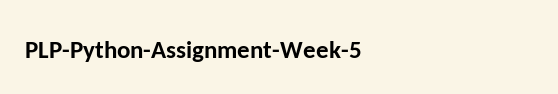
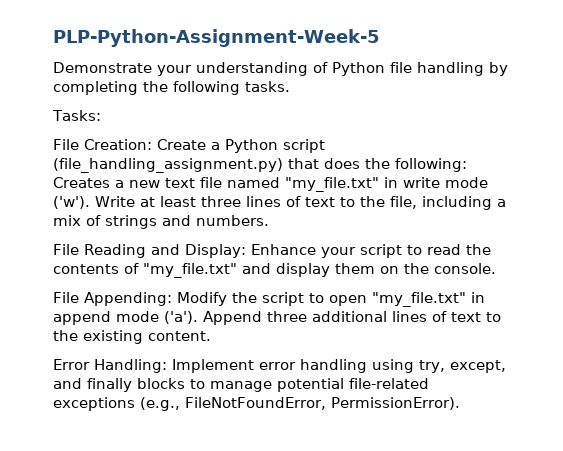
+ Demonstrate your understanding of Python file handling by completing the following tasks.
+ Tasks:
+ File Creation: Create a Python script (file_handling_assignment.py) that does the following: Creates a new text file named "my_file.txt" in write mode ('w'). Write at least three lines of text to the file, including a mix of strings and numbers.
+ File Reading and Display: Enhance your script to read the contents of "my_file.txt" and display them on the console.
+ File Appending: Modify the script to open "my_file.txt" in append mode ('a'). Append three additional lines of text to the existing content.
+ Error Handling: Implement error handling using try, except, and finally blocks to manage potential file-related exceptions (e.g., FileNotFoundError, PermissionError).

